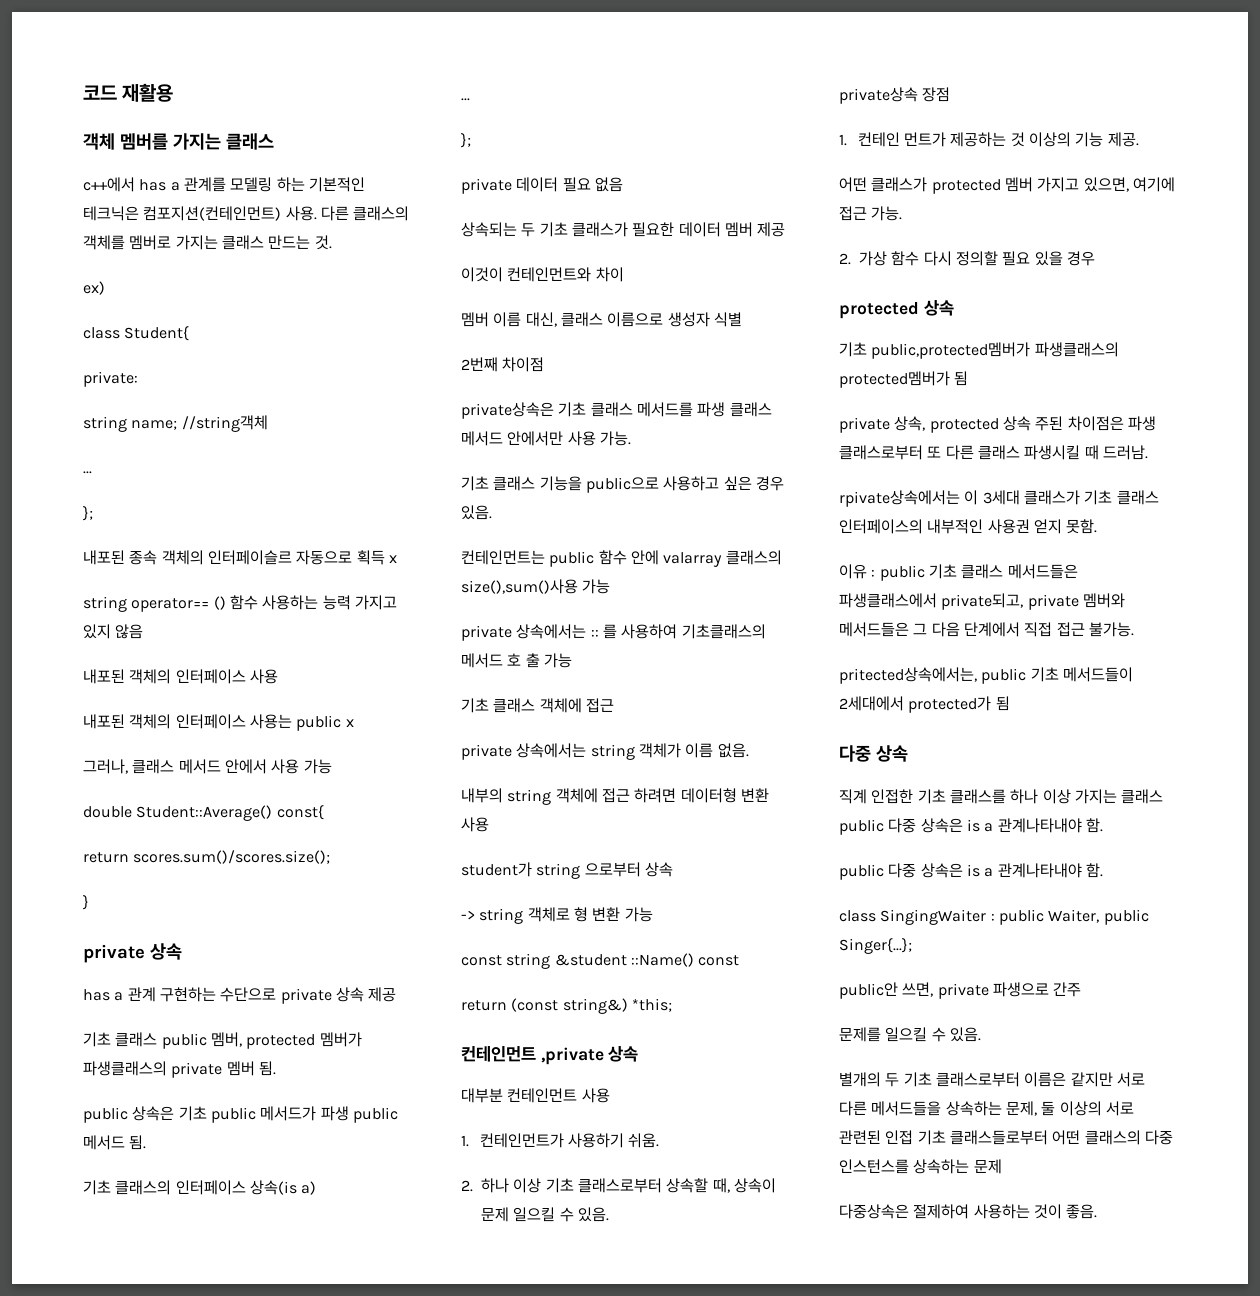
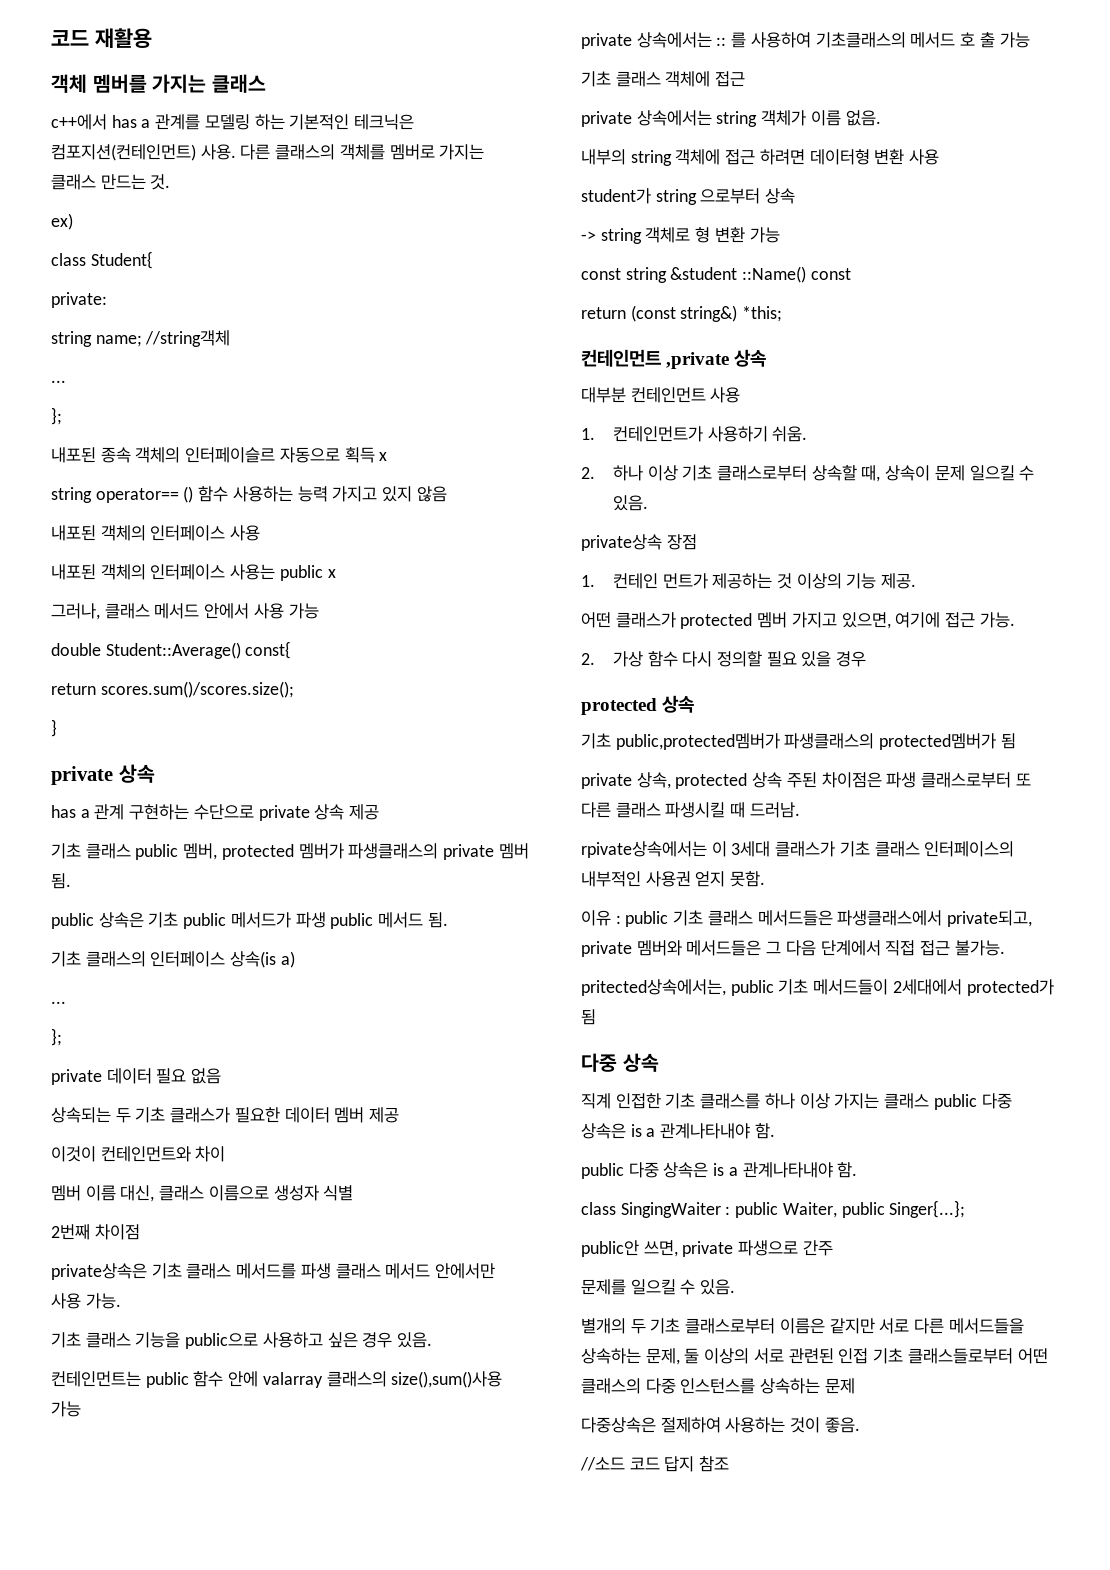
+ //소드 코드 답지 참조

